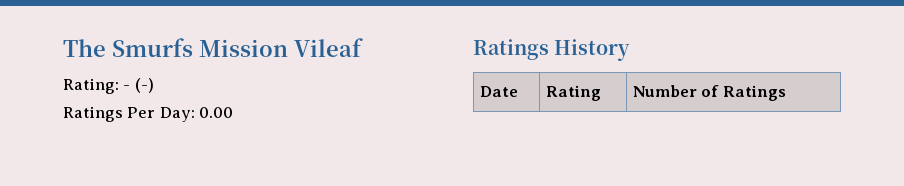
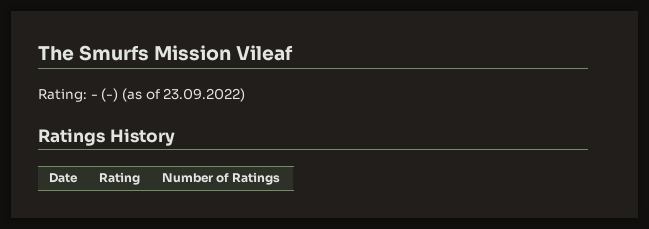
- Rating: - (-)
- Ratings Per Day: 0.00
+ Rating: - (-) (as of 23.09.2022)

